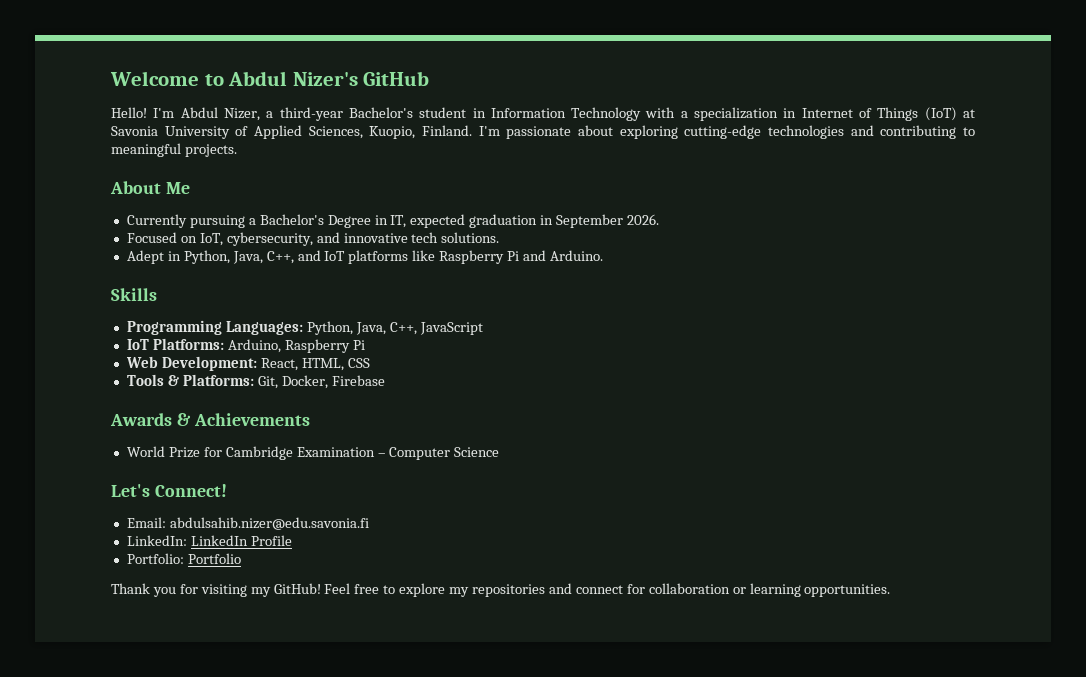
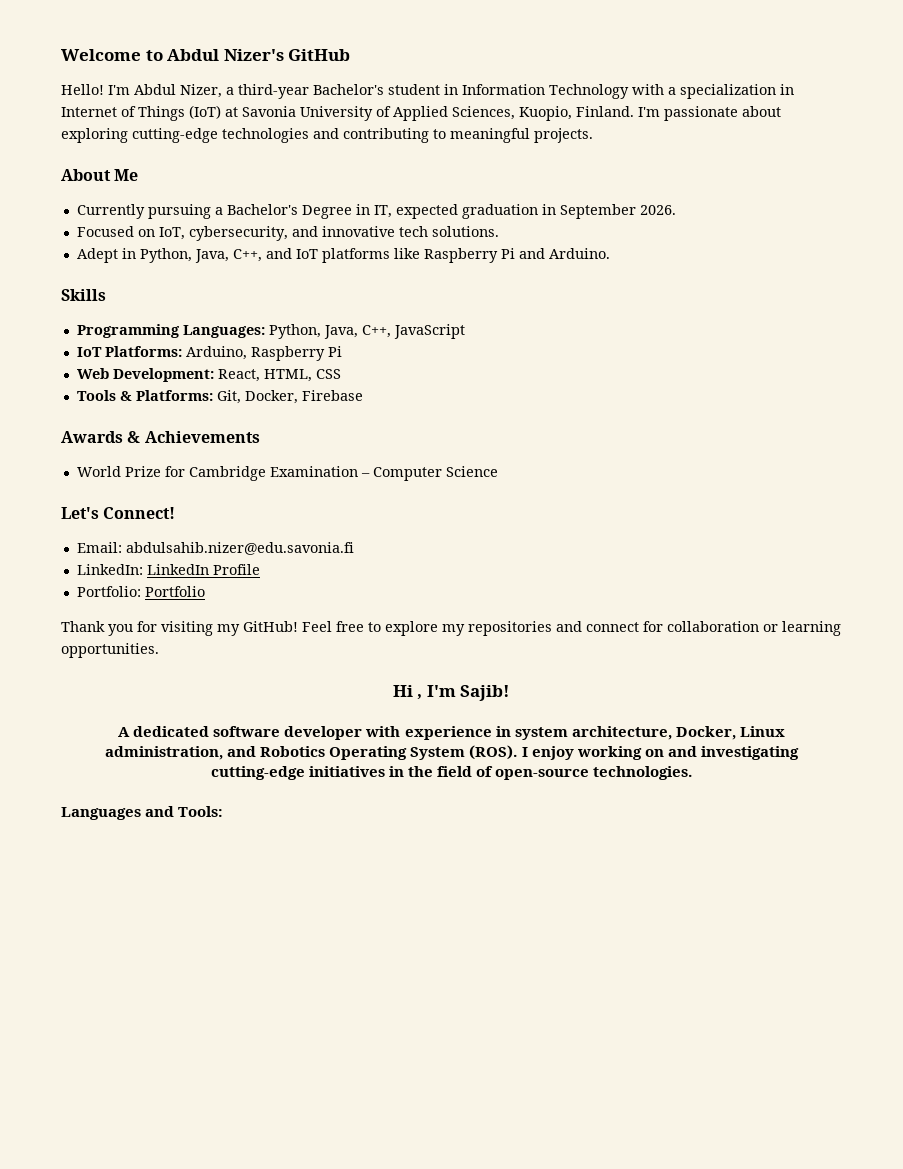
+ Hi , I'm Sajib!
+ A dedicated software developer with experience in system architecture, Docker, Linux administration, and Robotics Operating System (ROS). I enjoy working on and investigating cutting-edge initiatives in the field of open-source technologies.
+ Languages and Tools:

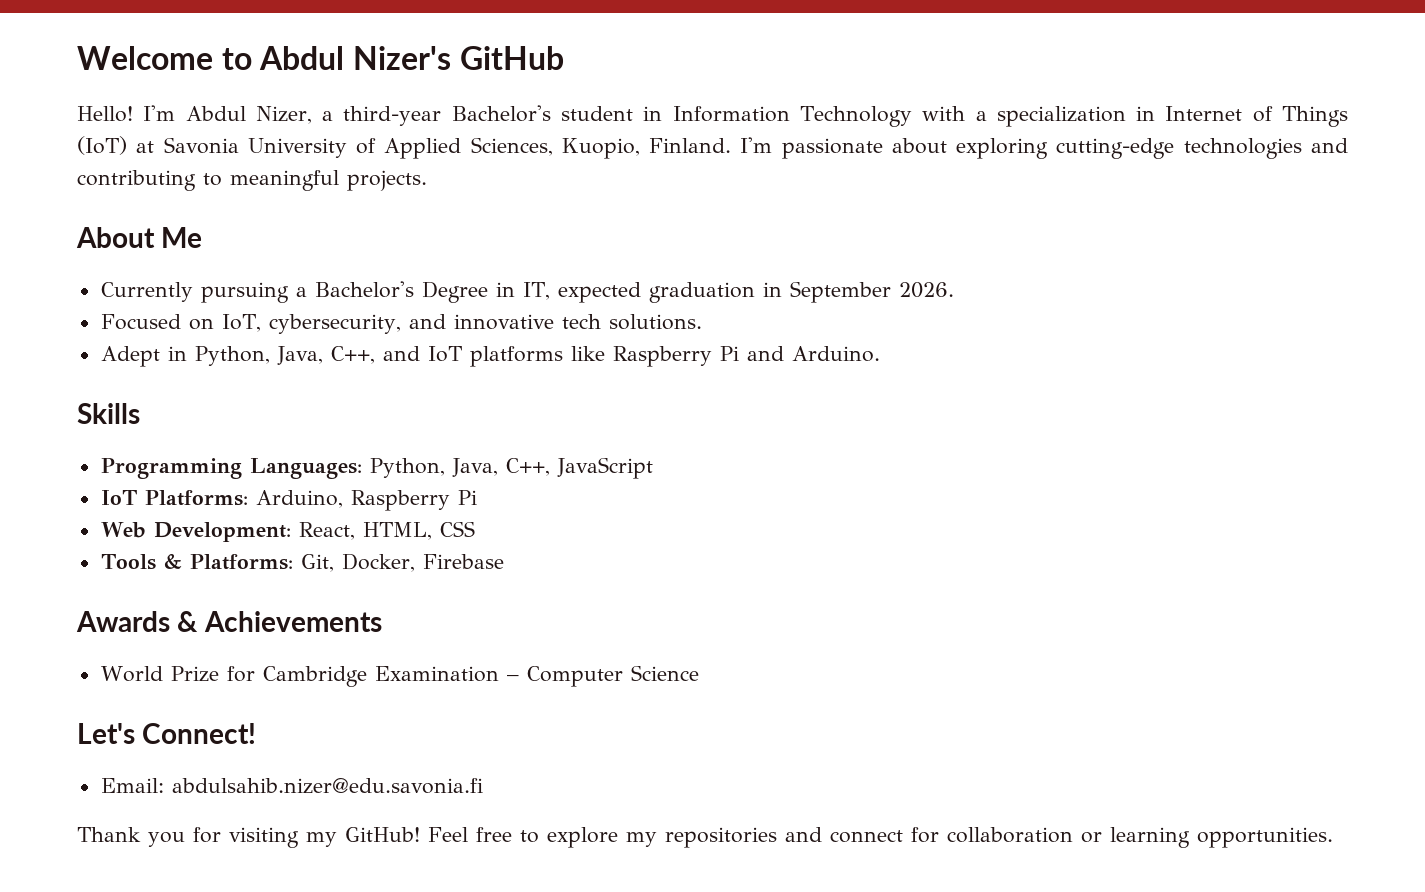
- LinkedIn: LinkedIn Profile
- Portfolio: Portfolio
- Hi , I'm Sajib!
- A dedicated software developer with experience in system architecture, Docker, Linux administration, and Robotics Operating System (ROS). I enjoy working on and investigating cutting-edge initiatives in the field of open-source technologies.
- Languages and Tools:

